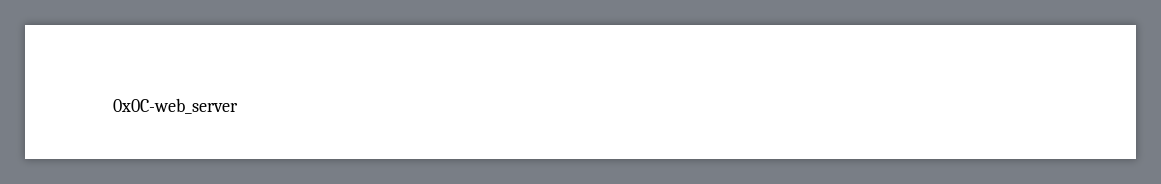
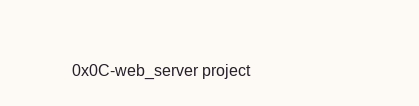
- 0x0C-web_server
+ 0x0C-web_server project

